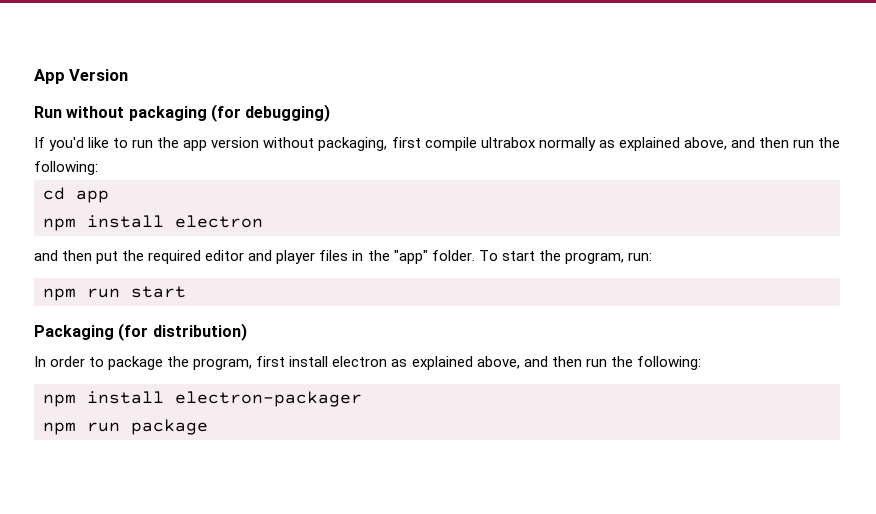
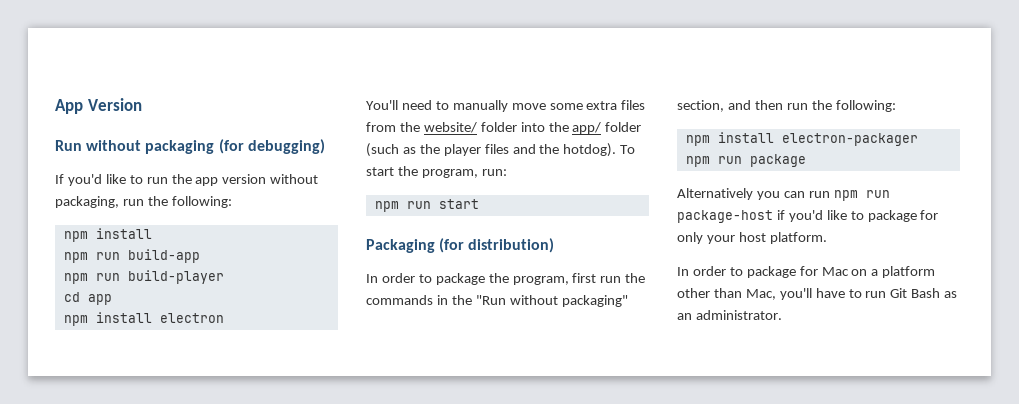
- If you'd like to run the app version without packaging, first compile ultrabox normally as explained above, and then run the following:
+ If you'd like to run the app version without packaging, run the following:
+ npm install
+ npm run build-app
+ npm run build-player
- and then put the required editor and player files in the "app" folder.
+ You'll need to manually move some extra files from the website/ folder into the app/ folder (such as the player files and the hotdog).
- In order to package the program, first install electron as explained above, and then run the following:
+ In order to package the program, first run the commands in the "Run without packaging" section, and then run the following:
+ Alternatively you can run npm run package-host if you'd like to package for only your host platform.
+ In order to package for Mac on a platform other than Mac, you'll have to run Git Bash as an administrator.

